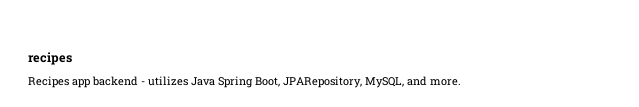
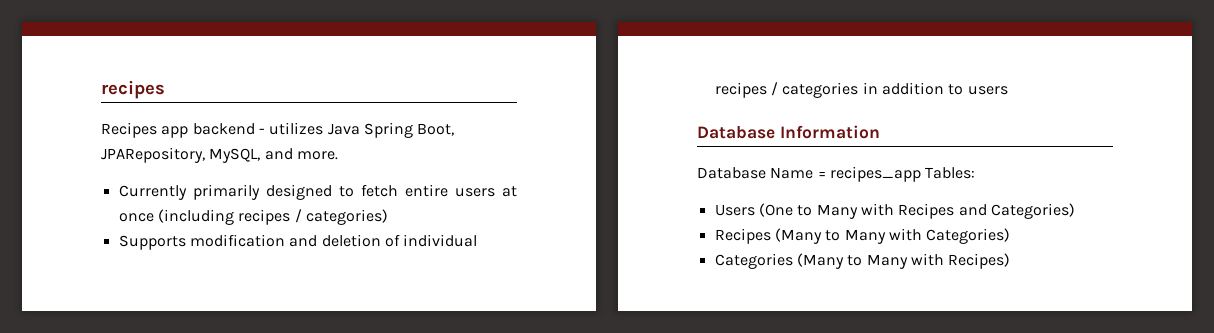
+ Currently primarily designed to fetch entire users at once (including recipes / categories)
+ Supports modification and deletion of individual recipes / categories in addition to users
+ Database Information
+ Database Name = recipes_app Tables:
+ Users (One to Many with Recipes and Categories)
+ Recipes (Many to Many with Categories)
+ Categories (Many to Many with Recipes)

